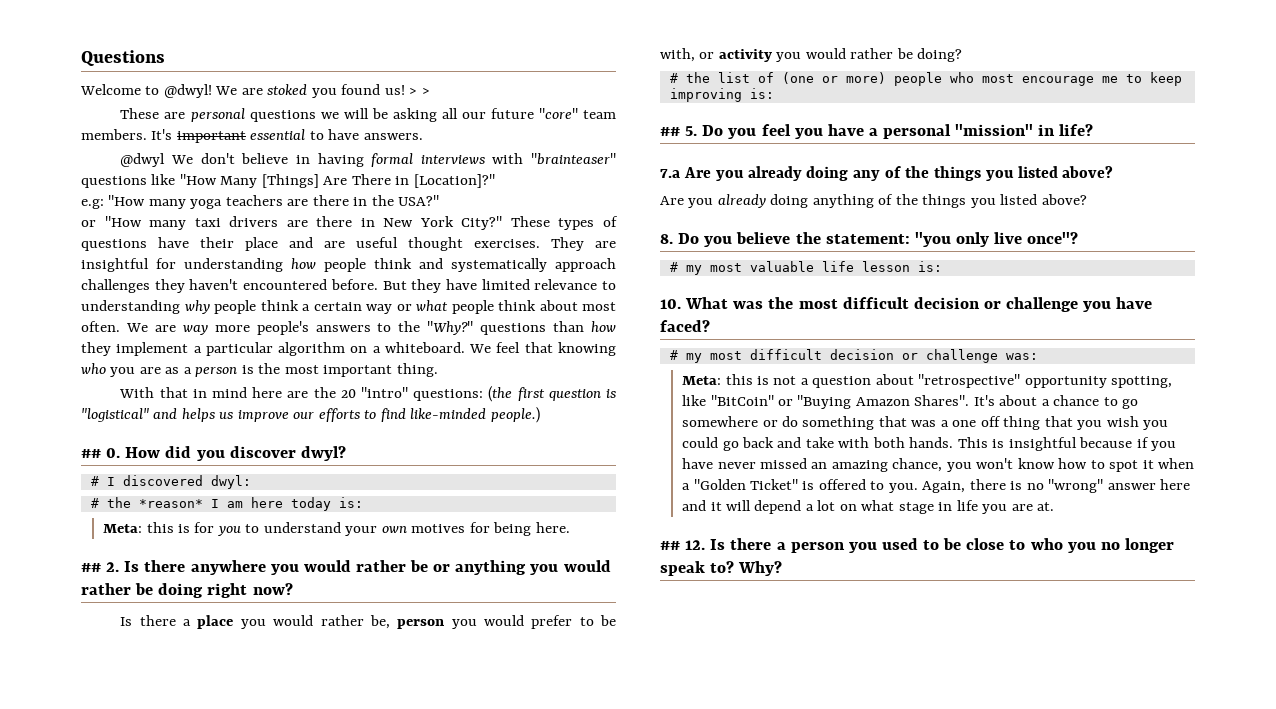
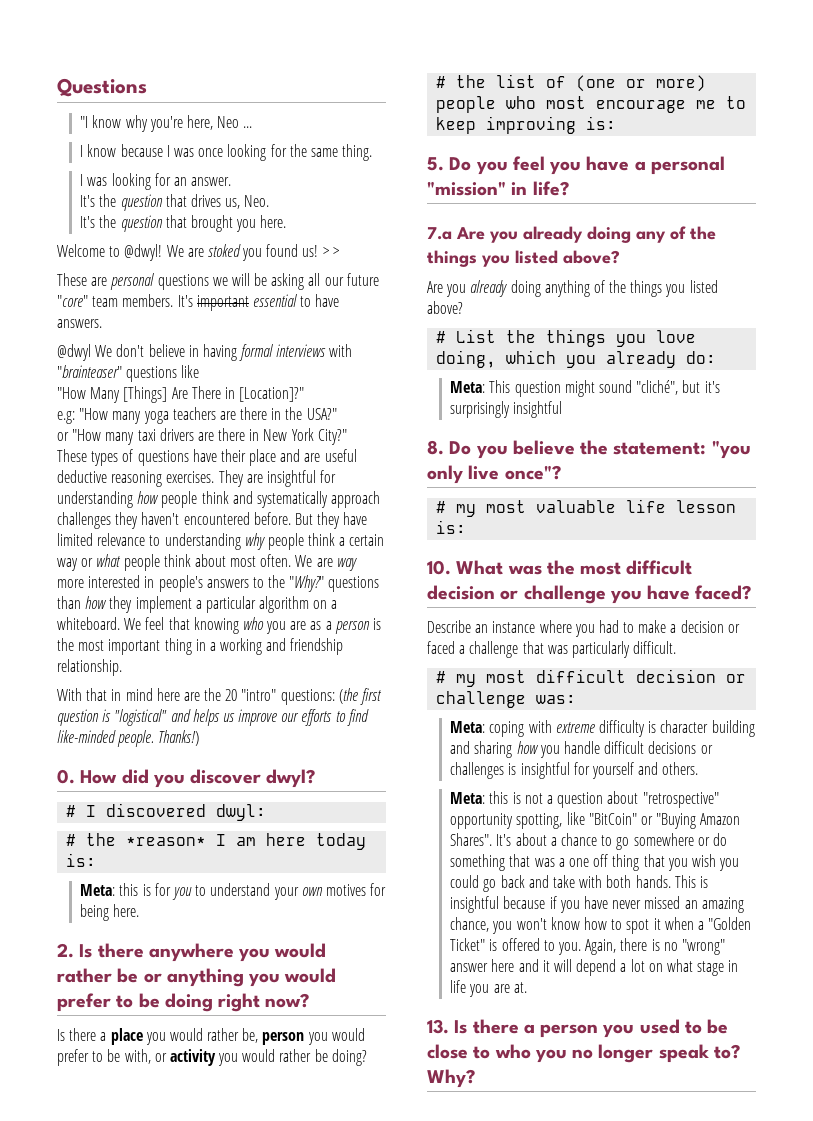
+ "I know why you're here, Neo ...
+ I know because I was once looking for the same thing.
+ I was looking for an answer.
+ It's the question that drives us, Neo.
+ It's the question that brought you here.
- @dwyl We don't believe in having formal interviews with "brainteaser" questions like "How Many [Things] Are There in [Location]?"
+ @dwyl We don't believe in having formal interviews with "brainteaser" questions like
+ "How Many [Things] Are There in [Location]?"
- or "How many taxi drivers are there in New York City?" These types of questions have their place and are useful thought exercises.
+ or "How many taxi drivers are there in New York City?"
+ These types of questions have their place and are useful deductive reasoning exercises.
- We are way more people's answers to the "Why?" questions than how they implement a particular algorithm on a whiteboard.
+ We are way more interested in people's answers to the "Why?" questions than how they implement a particular algorithm on a whiteboard.
- We feel that knowing who you are as a person is the most important thing.
+ We feel that knowing who you are as a person is the most important thing in a working and friendship relationship.
- With that in mind here are the 20 "intro" questions: (the first question is "logistical" and helps us improve our efforts to find like-minded people.)
- ## 0. How did you discover dwyl?
+ With that in mind here are the 20 "intro" questions: (the first question is "logistical" and helps us improve our efforts to find like-minded people. Thanks!)
+ 0. How did you discover dwyl?
- ## 2. Is there anywhere you would rather be or anything you would rather be doing right now?
+ 2. Is there anywhere you would rather be or anything you would prefer to be doing right now?
- ## 5. Do you feel you have a personal "mission" in life?
+ 5. Do you feel you have a personal "mission" in life?
+ # List the things you love doing, which you already do:
+ Meta: This question might sound "cliché", but it's surprisingly insightful
+ Describe an instance where you had to make a decision or faced a challenge that was particularly difficult.
+ Meta: coping with extreme difficulty is character building and sharing how you handle difficult decisions or challenges is insightful for yourself and others.
- ## 12. Is there a person you used to be close to who you no longer speak to?
+ 13. Is there a person you used to be close to who you no longer speak to?

